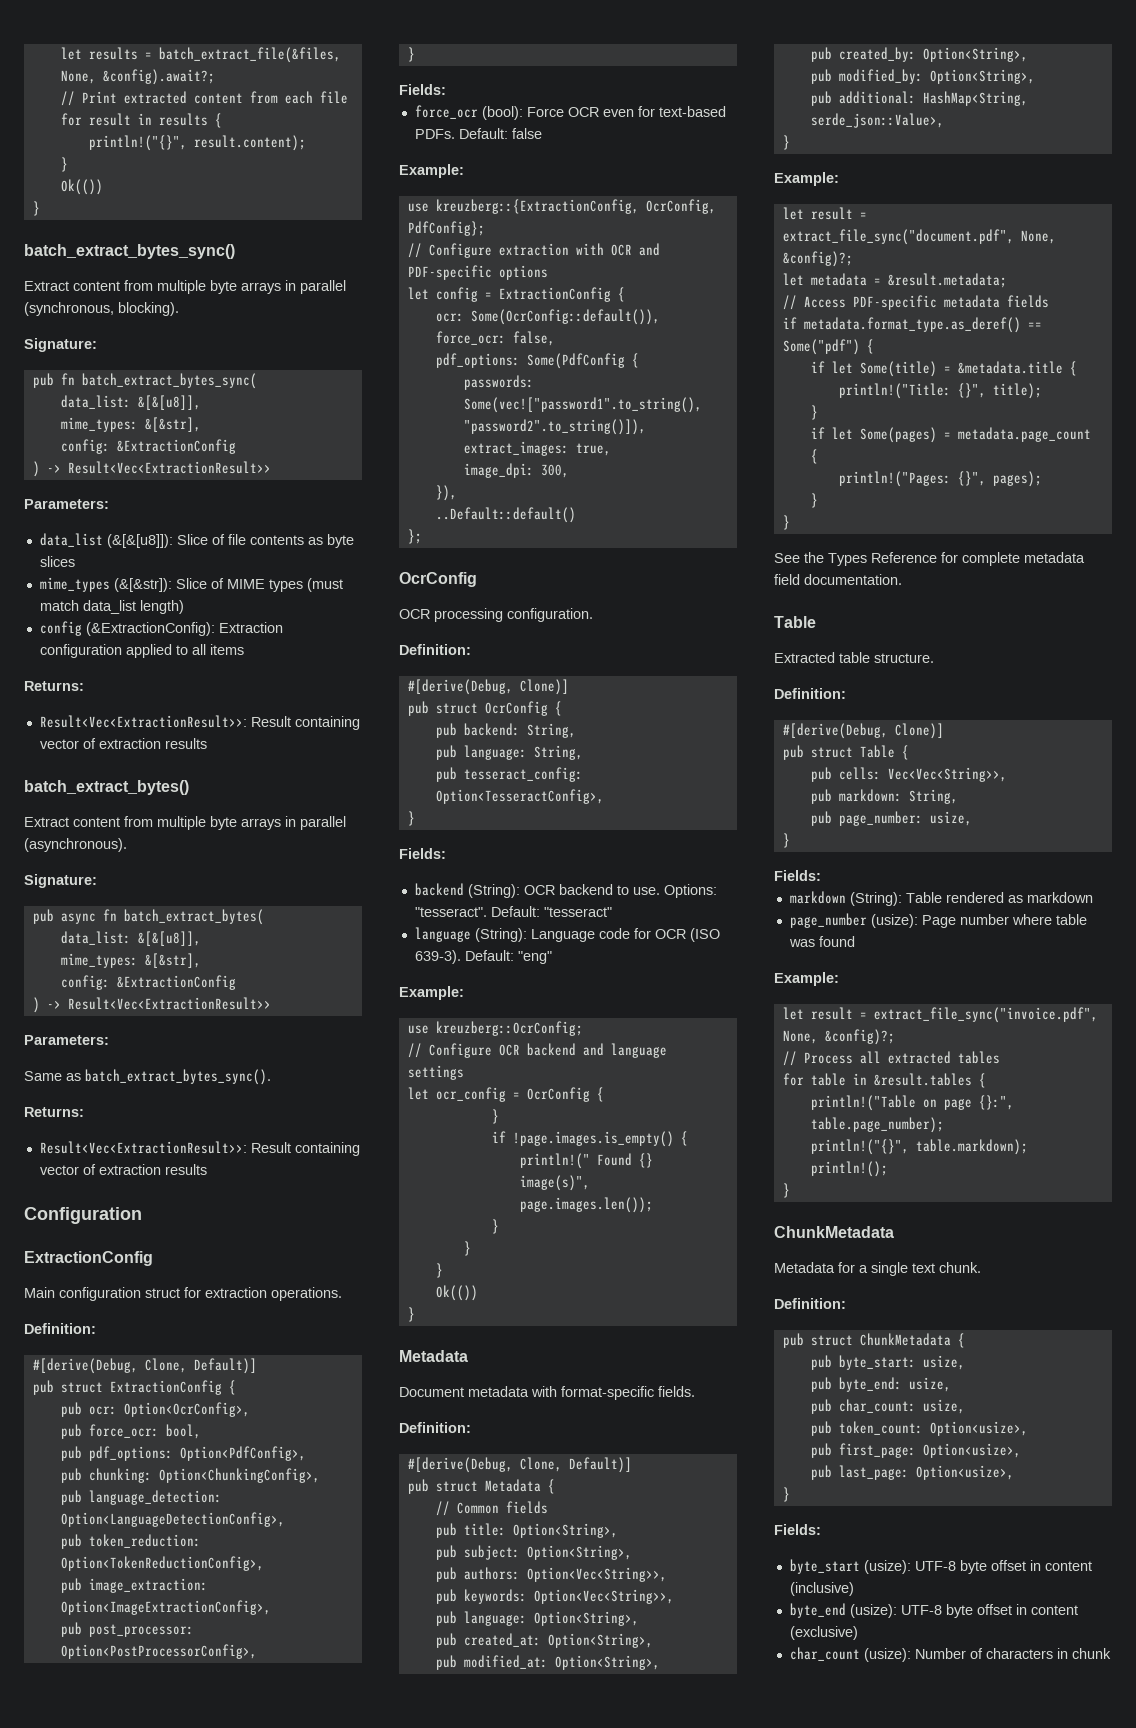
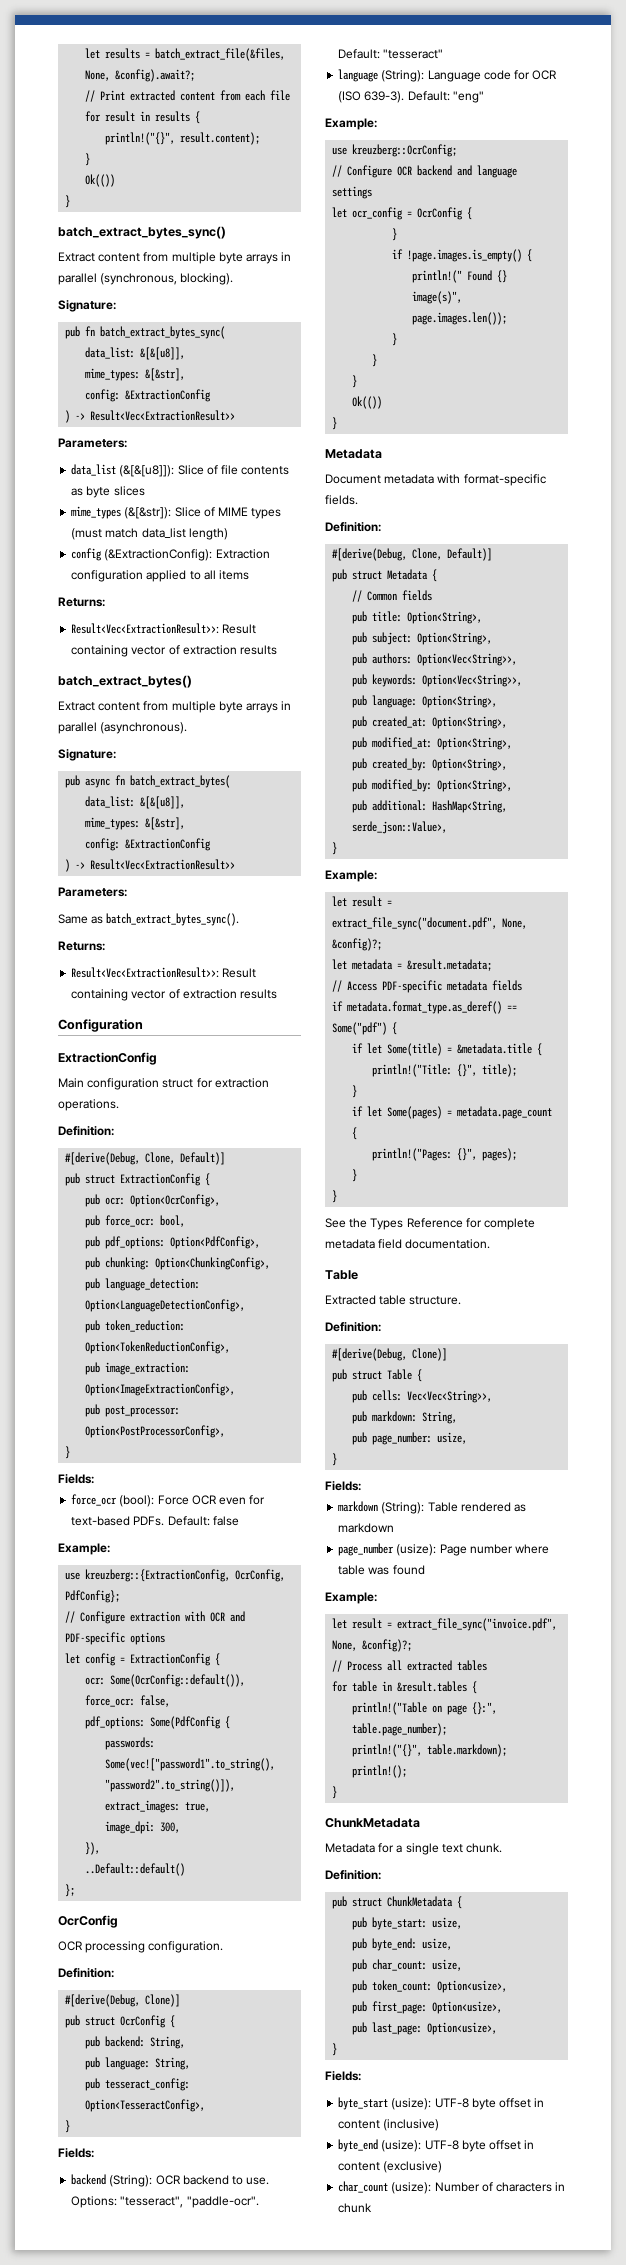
- Options: "tesseract".
+ Options: "tesseract", "paddle-ocr".

